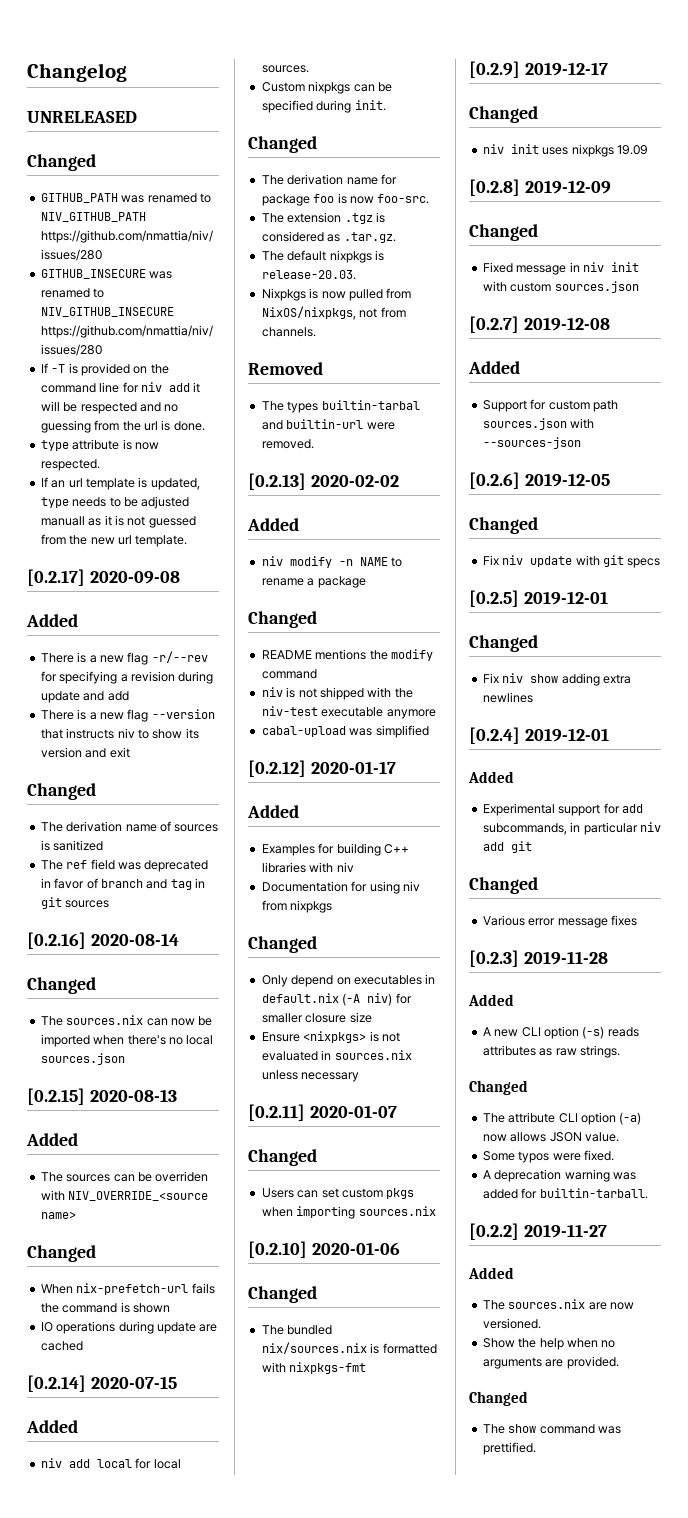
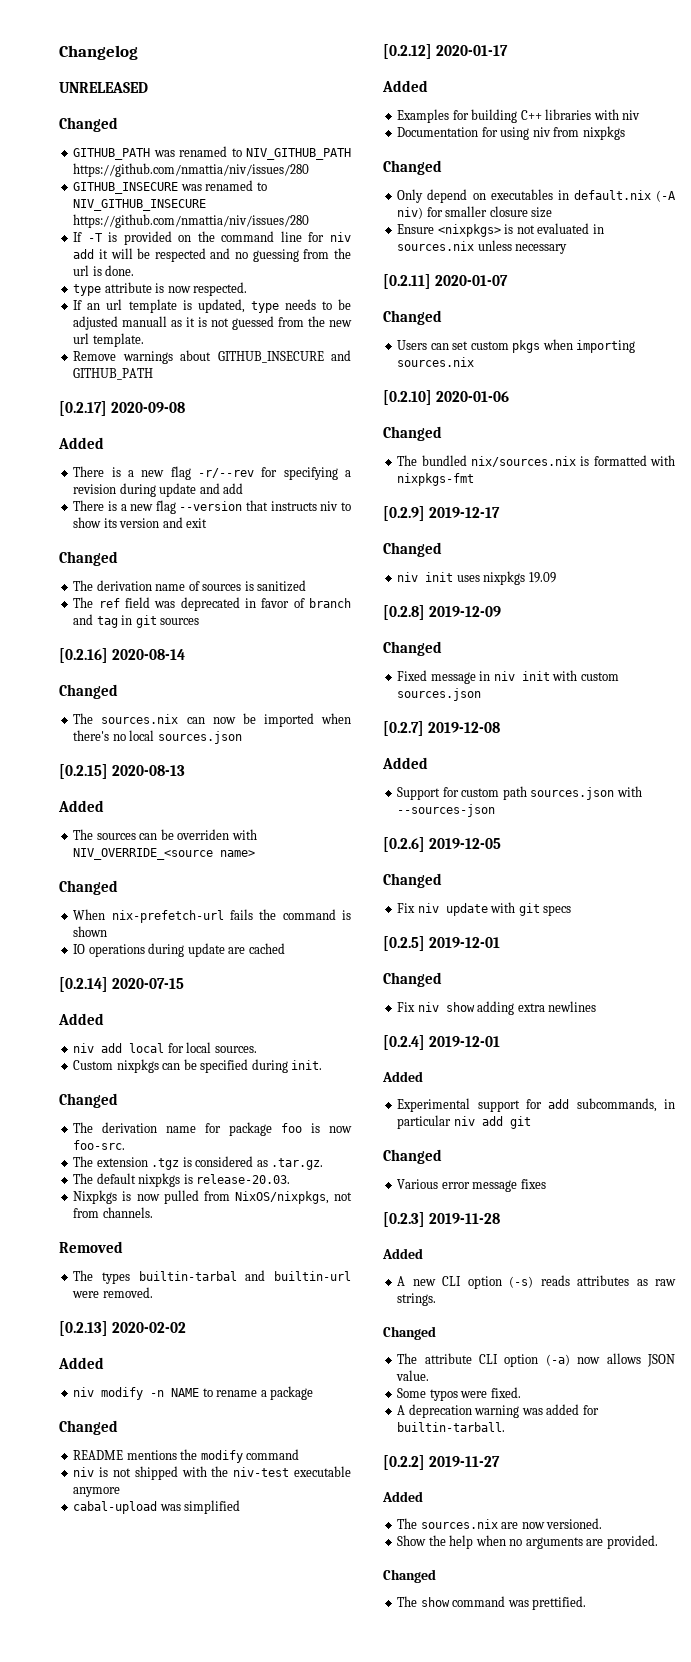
+ Remove warnings about GITHUB_INSECURE and GITHUB_PATH

